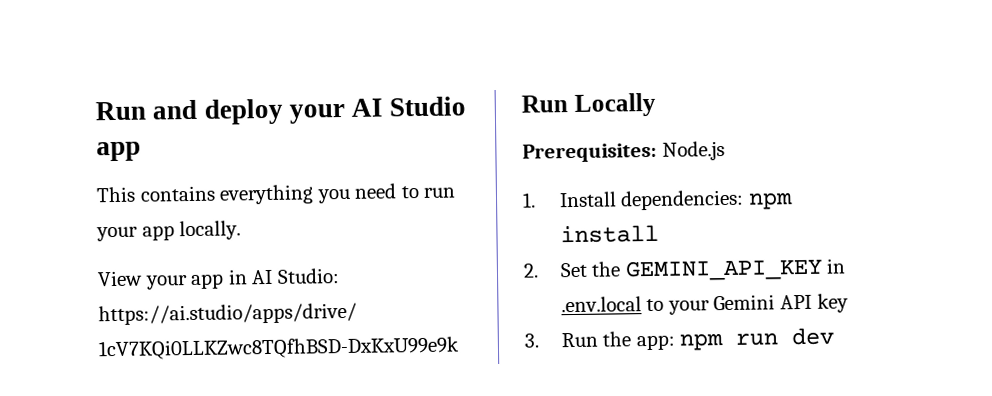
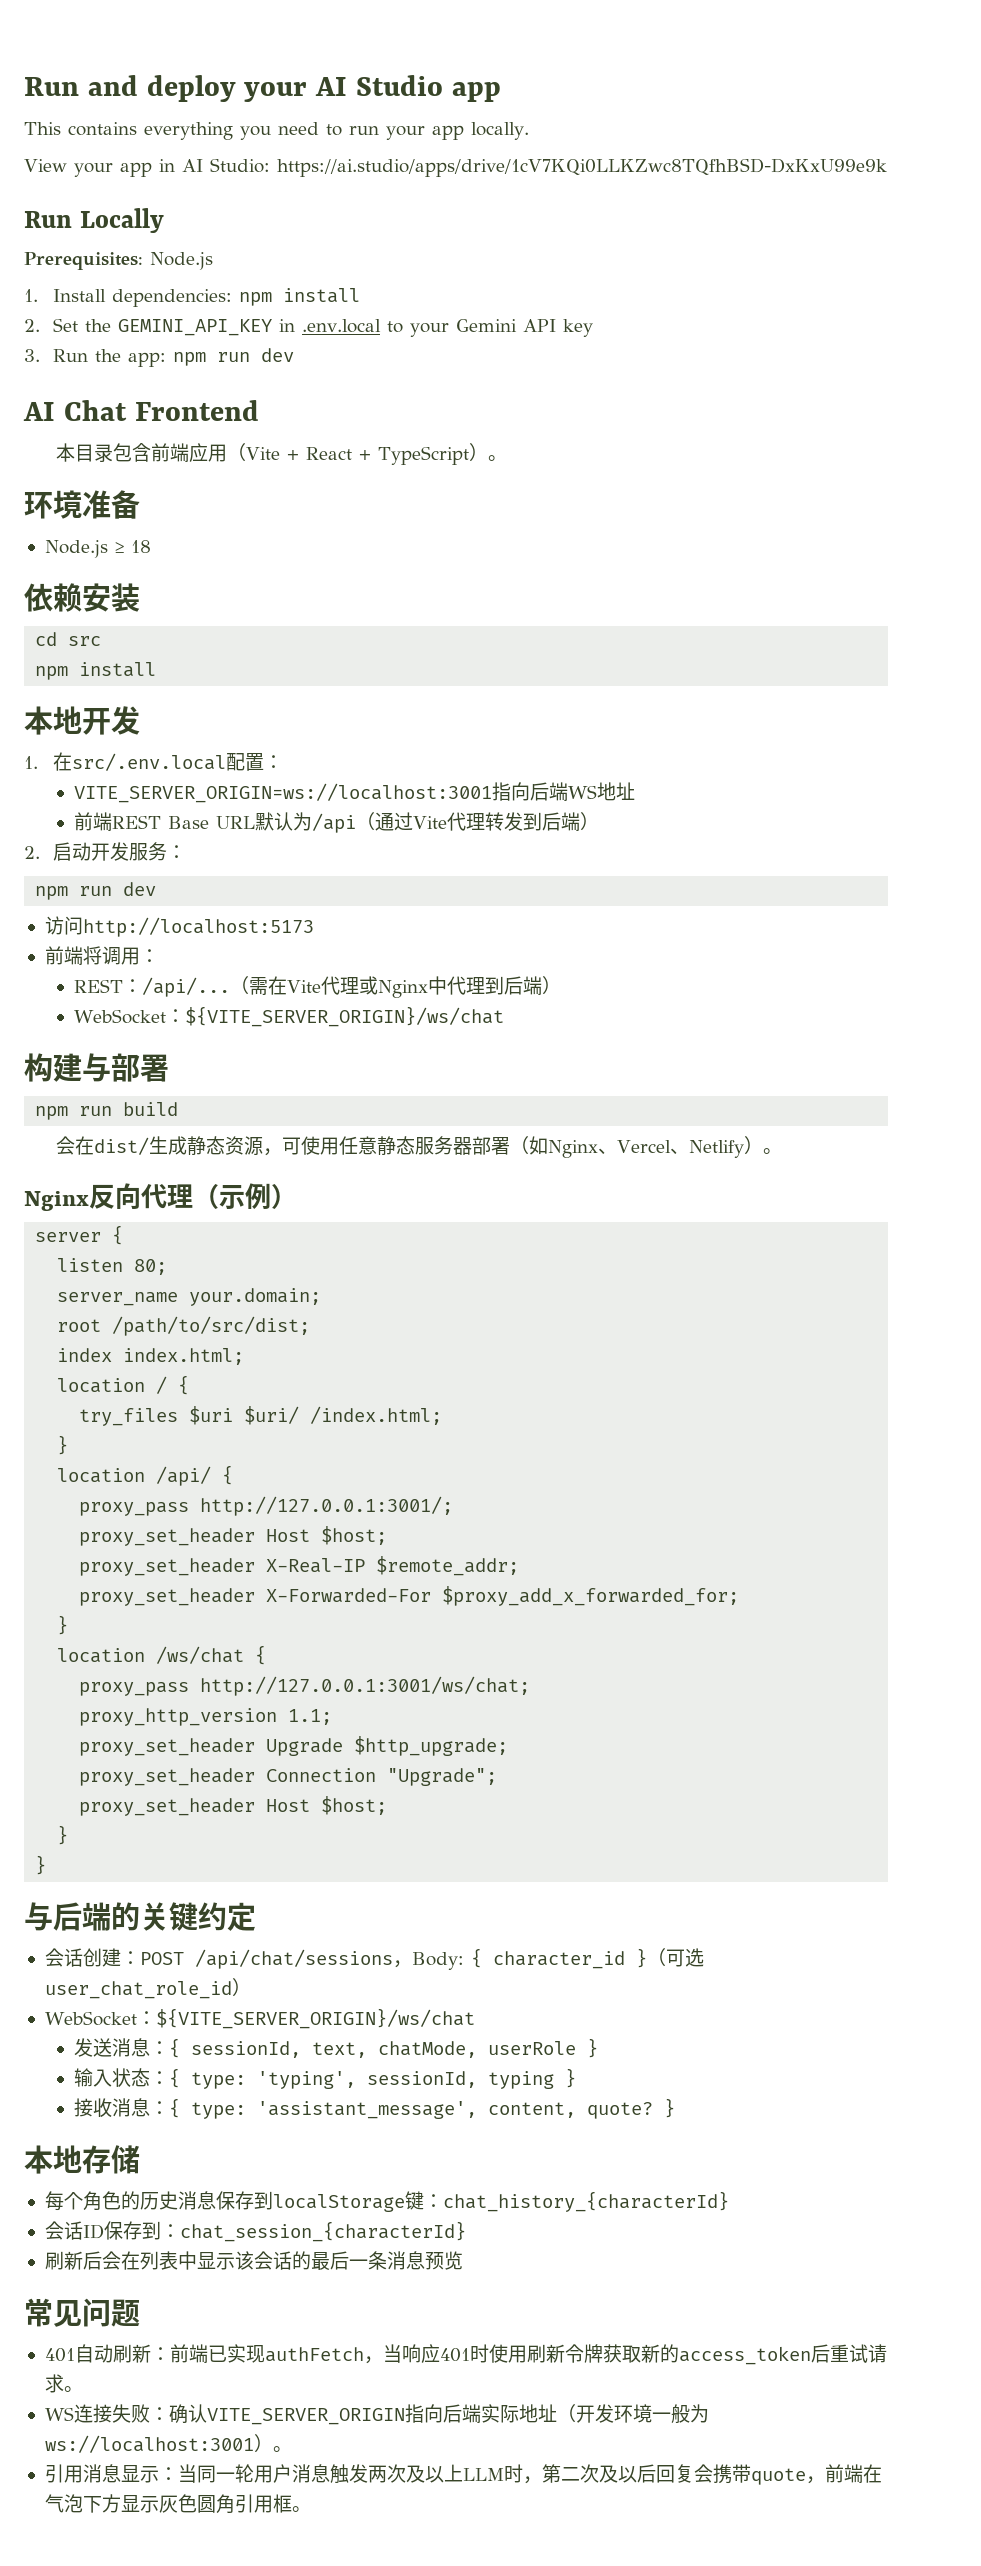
+ AI Chat Frontend
+ 本目录包含前端应用（Vite + React + TypeScript）。
+ 环境准备
+ Node.js ≥ 18
+ 依赖安装
+ cd src
+ npm install
+ 本地开发
+ 1.在src/.env.local配置：
+ VITE_SERVER_ORIGIN=ws://localhost:3001指向后端WS地址
+ 前端REST Base URL默认为/api（通过Vite代理转发到后端）
+ 2.启动开发服务：
+ npm run dev
+ 访问http://localhost:5173
+ 前端将调用：
+ REST：/api/...（需在Vite代理或Nginx中代理到后端）
+ WebSocket：${VITE_SERVER_ORIGIN}/ws/chat
+ 构建与部署
+ npm run build
+ 会在dist/生成静态资源，可使用任意静态服务器部署（如Nginx、Vercel、Netlify）。
+ Nginx反向代理（示例）
+ server {
+ listen 80;
+ server_name your.domain;
+ root /path/to/src/dist;
+ index index.html;
+ location / {
+ try_files $uri $uri/ /index.html;
+ }
+ location /api/ {
+ proxy_pass http://127.0.0.1:3001/;
+ proxy_set_header Host $host;
+ proxy_set_header X-Real-IP $remote_addr;
+ proxy_set_header X-Forwarded-For $proxy_add_x_forwarded_for;
+ }
+ location /ws/chat {
+ proxy_pass http://127.0.0.1:3001/ws/chat;
+ proxy_http_version 1.1;
+ proxy_set_header Upgrade $http_upgrade;
+ proxy_set_header Connection "Upgrade";
+ proxy_set_header Host $host;
+ }
+ }
+ 与后端的关键约定
+ 会话创建：POST /api/chat/sessions，Body: { character_id }（可选user_chat_role_id）
+ WebSocket：${VITE_SERVER_ORIGIN}/ws/chat
+ 发送消息：{ sessionId, text, chatMode, userRole }
+ 输入状态：{ type: 'typing', sessionId, typing }
+ 接收消息：{ type: 'assistant_message', content, quote? }
+ 本地存储
+ 每个角色的历史消息保存到localStorage键：chat_history_{characterId}
+ 会话ID保存到：chat_session_{characterId}
+ 刷新后会在列表中显示该会话的最后一条消息预览
+ 常见问题
+ 401自动刷新：前端已实现authFetch，当响应401时使用刷新令牌获取新的access_token后重试请求。
+ WS连接失败：确认VITE_SERVER_ORIGIN指向后端实际地址（开发环境一般为ws://localhost:3001）。
+ 引用消息显示：当同一轮用户消息触发两次及以上LLM时，第二次及以后回复会携带quote，前端在气泡下方显示灰色圆角引用框。

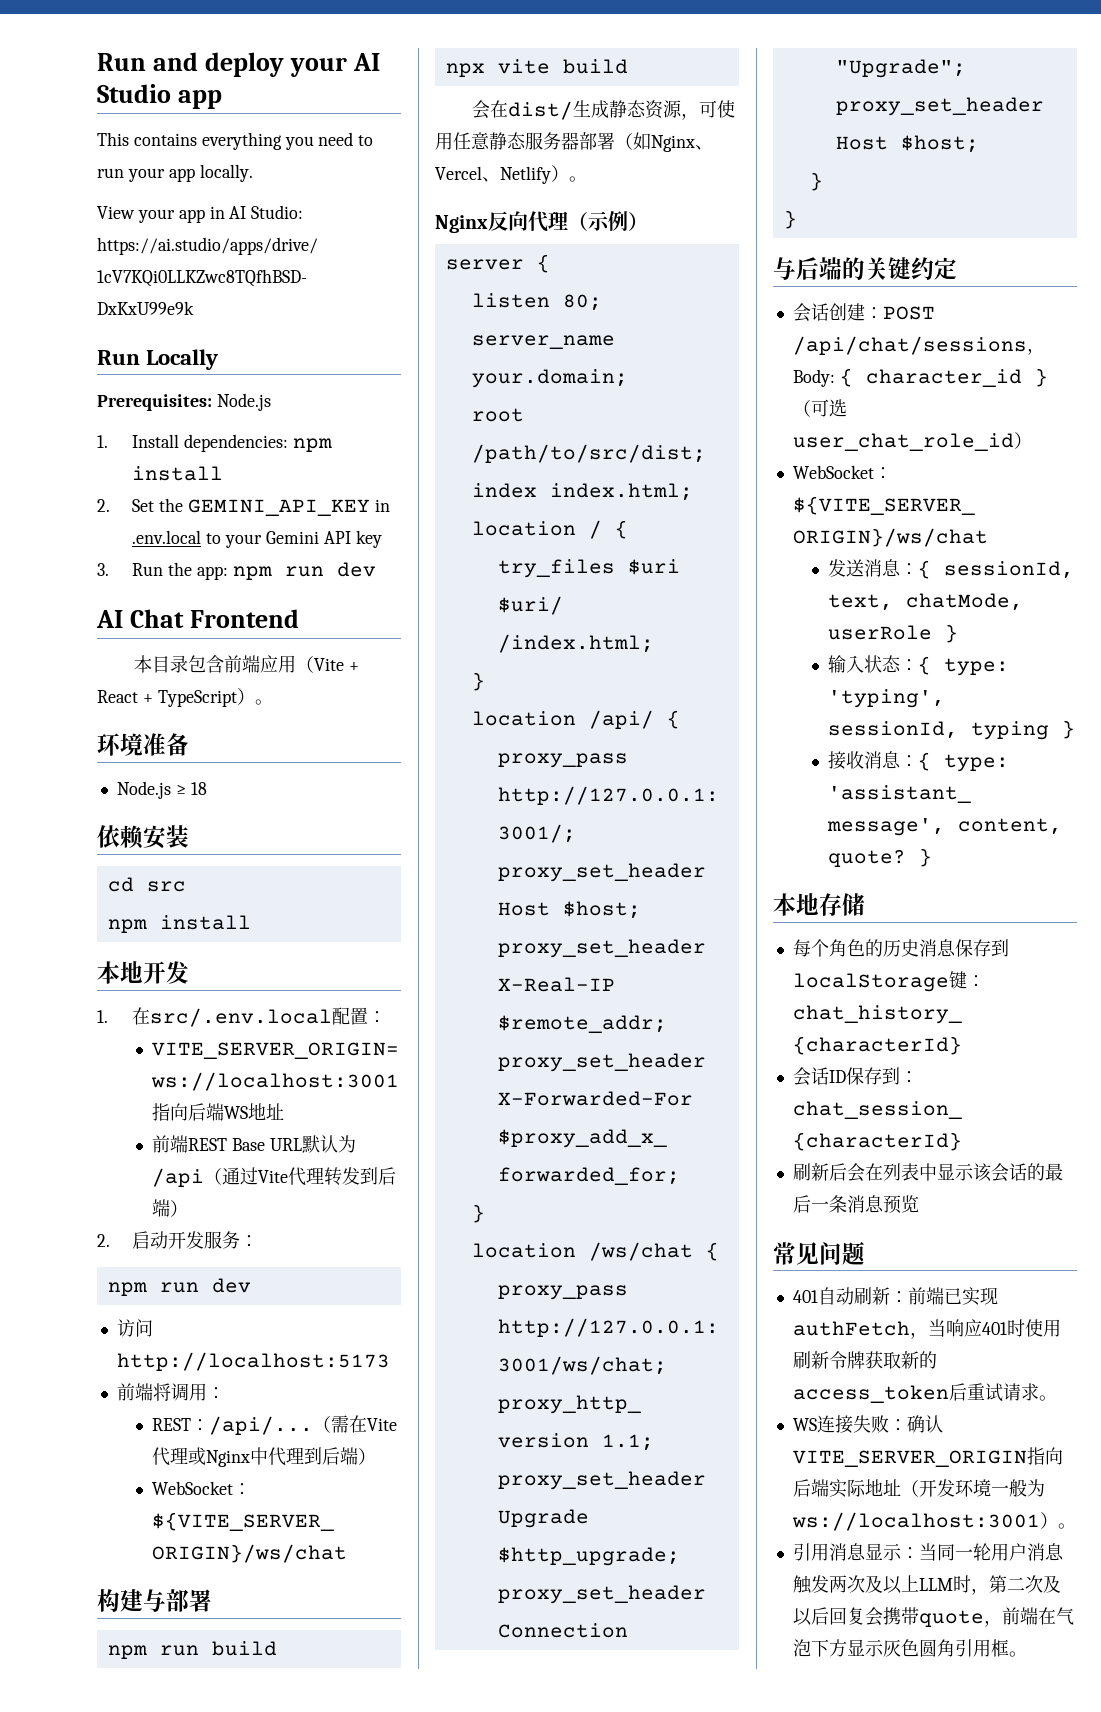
+ npx vite build

